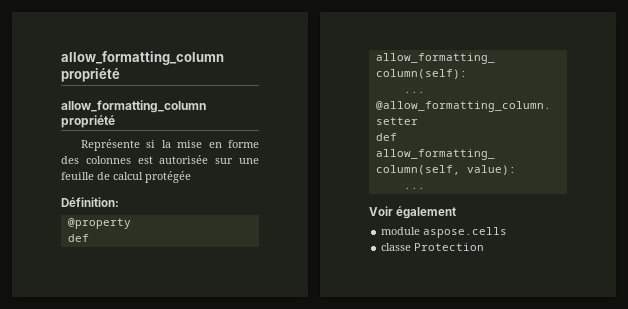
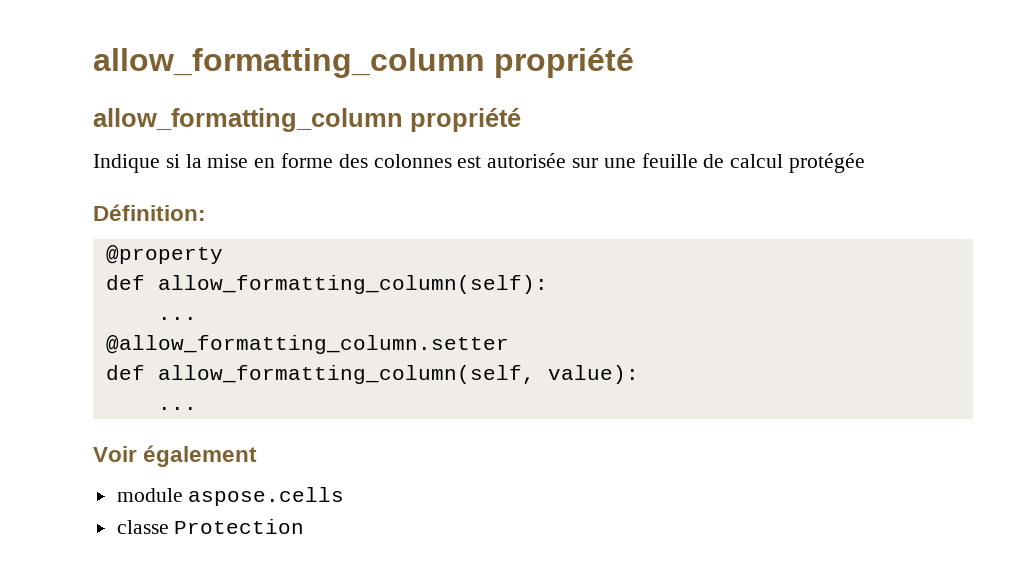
- Représente si la mise en forme des colonnes est autorisée sur une feuille de calcul protégée
+ Indique si la mise en forme des colonnes est autorisée sur une feuille de calcul protégée

